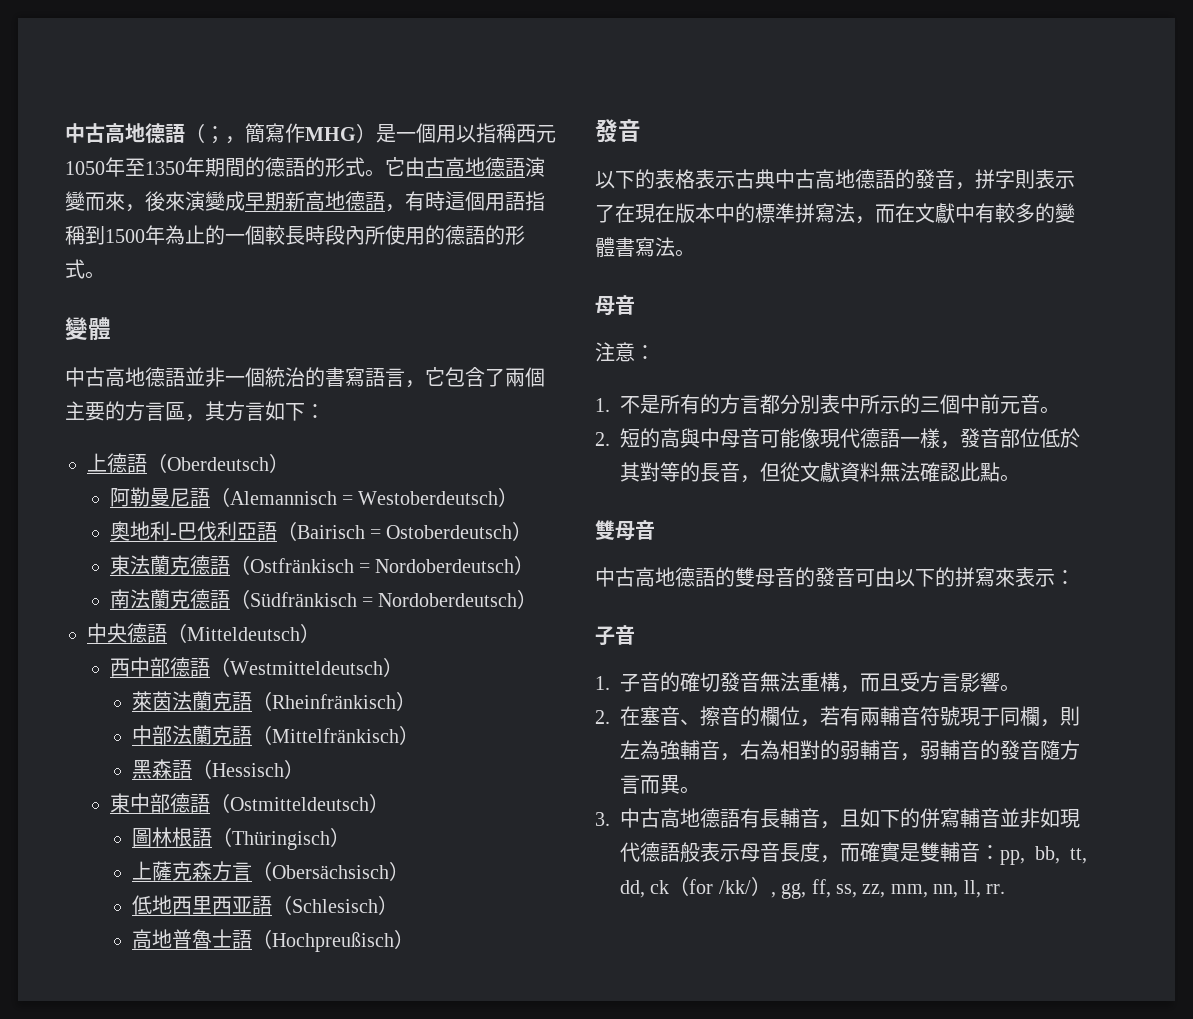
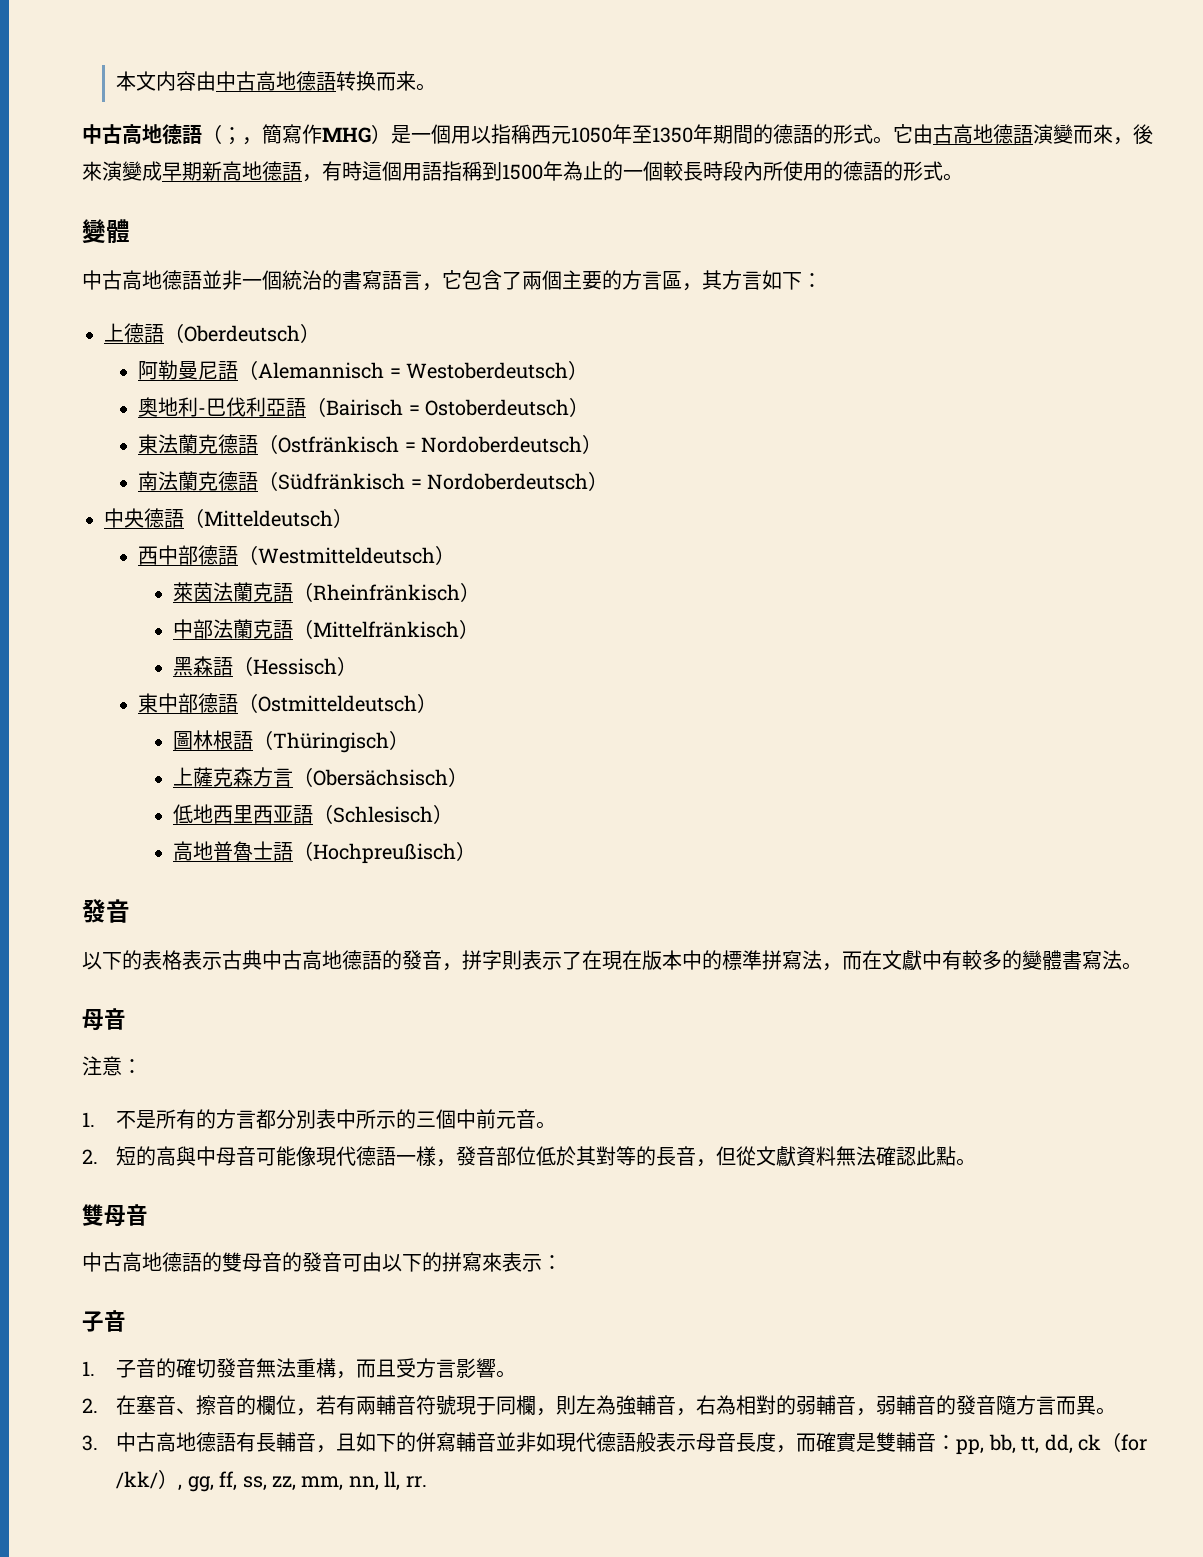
+ 本文内容由中古高地德語转换而来。

